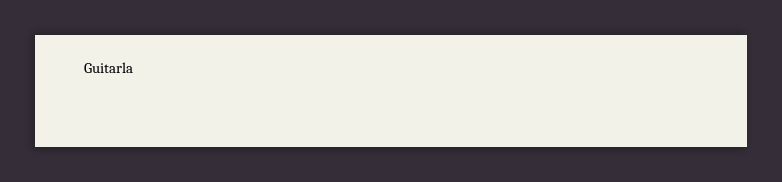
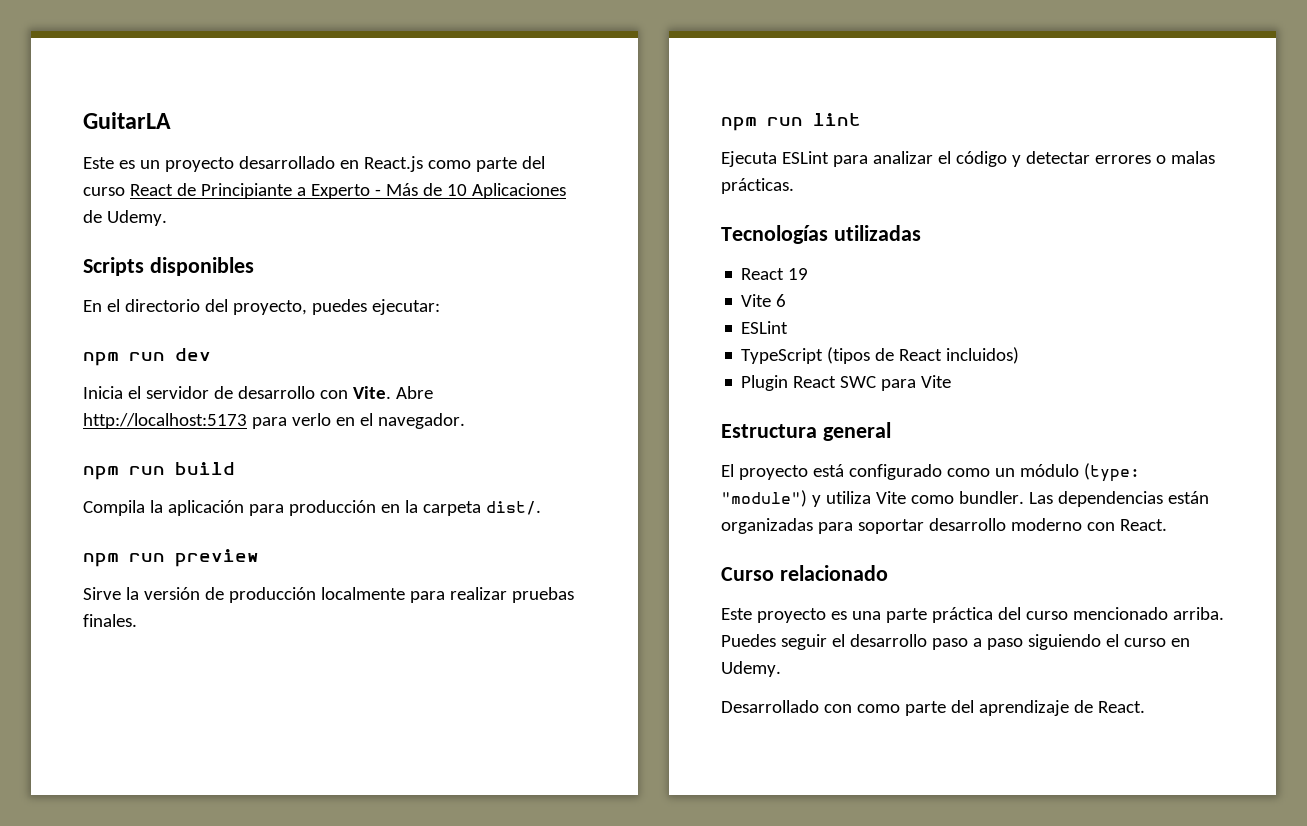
- Guitarla
+ GuitarLA
+ Este es un proyecto desarrollado en React.js como parte del curso React de Principiante a Experto - Más de 10 Aplicaciones de Udemy.
+ Scripts disponibles
+ En el directorio del proyecto, puedes ejecutar:
+ npm run dev
+ Inicia el servidor de desarrollo con Vite. Abre http://localhost:5173 para verlo en el navegador.
+ npm run build
+ Compila la aplicación para producción en la carpeta dist/.
+ npm run preview
+ Sirve la versión de producción localmente para realizar pruebas finales.
+ npm run lint
+ Ejecuta ESLint para analizar el código y detectar errores o malas prácticas.
+ Tecnologías utilizadas
+ React 19
+ Vite 6
+ ESLint
+ TypeScript (tipos de React incluidos)
+ Plugin React SWC para Vite
+ Estructura general
+ El proyecto está configurado como un módulo (type: "module") y utiliza Vite como bundler. Las dependencias están organizadas para soportar desarrollo moderno con React.
+ Curso relacionado
+ Este proyecto es una parte práctica del curso mencionado arriba. Puedes seguir el desarrollo paso a paso siguiendo el curso en Udemy.
+ Desarrollado con como parte del aprendizaje de React.

